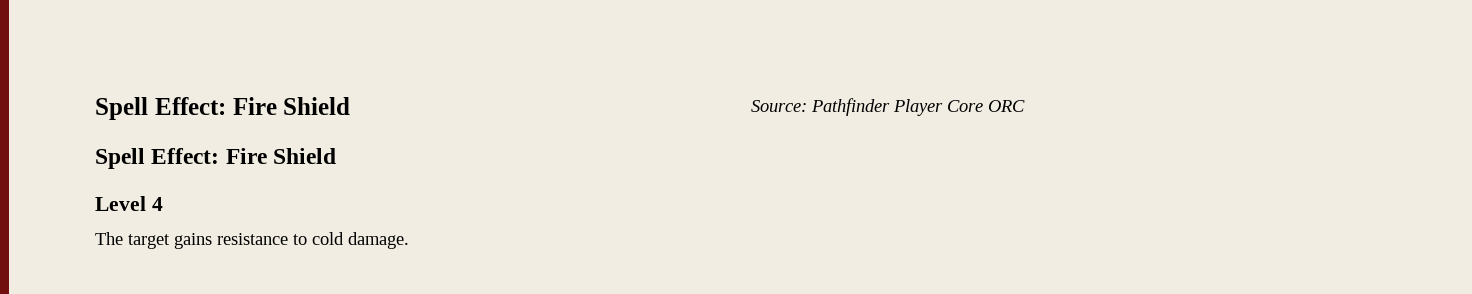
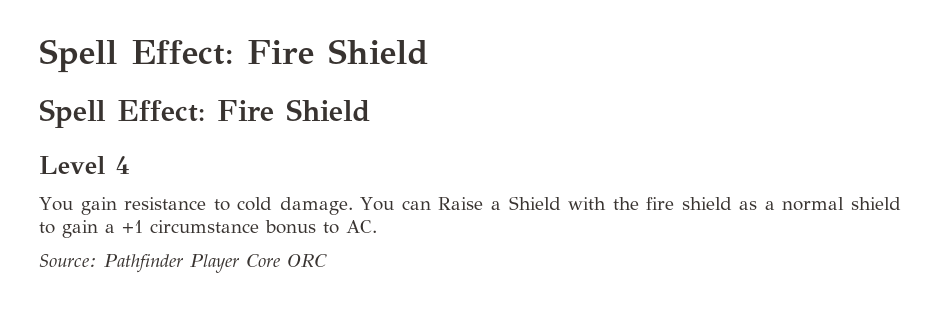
- The target gains resistance to cold damage.
+ You gain resistance to cold damage. You can Raise a Shield with the fire shield as a normal shield to gain a +1 circumstance bonus to AC.

